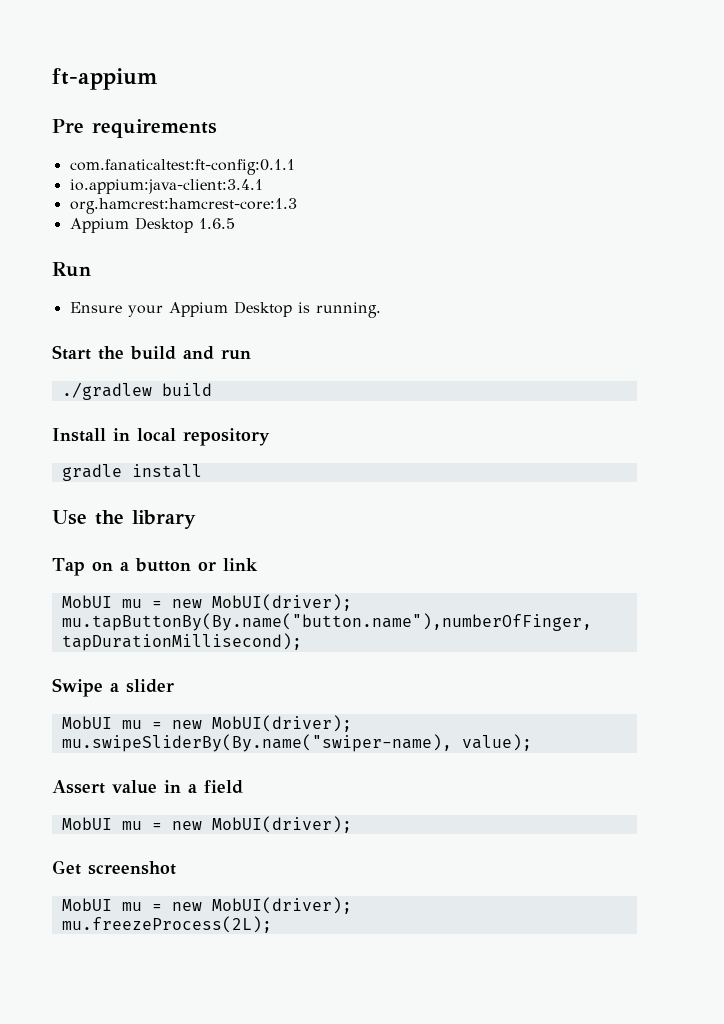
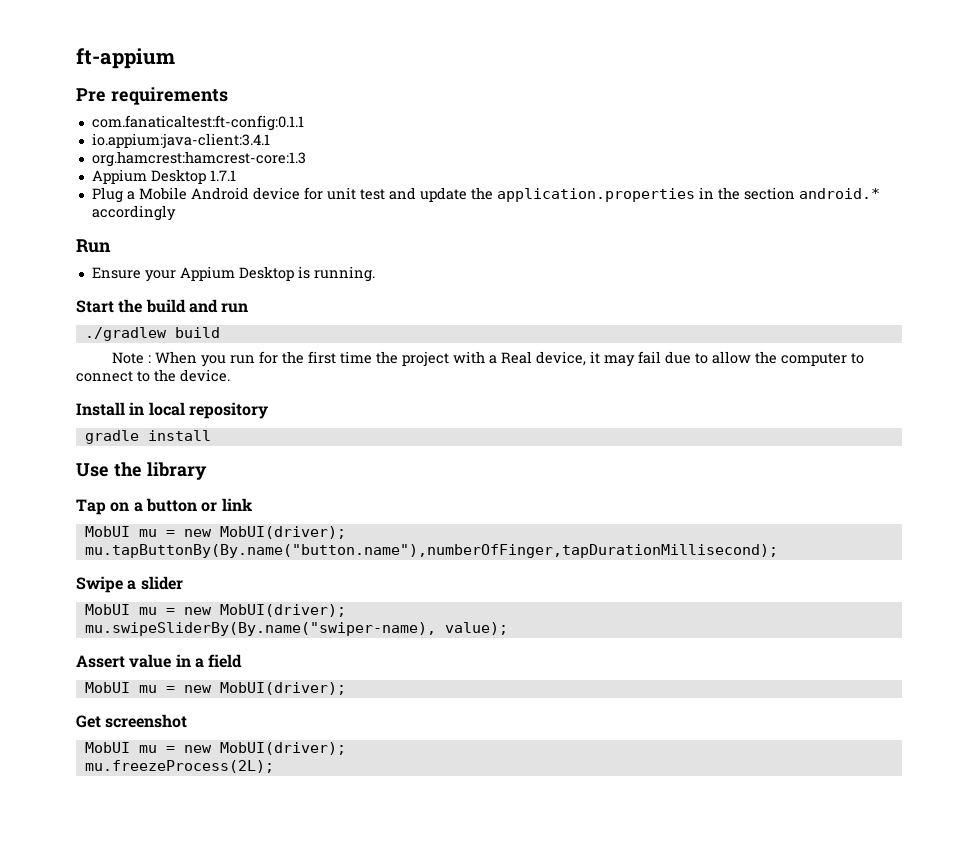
- Appium Desktop 1.6.5
+ Appium Desktop 1.7.1
+ Plug a Mobile Android device for unit test and update the application.properties in the section android.* accordingly
+ Note : When you run for the first time the project with a Real device, it may fail due to allow the computer to connect to the device.

